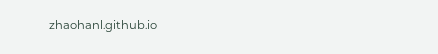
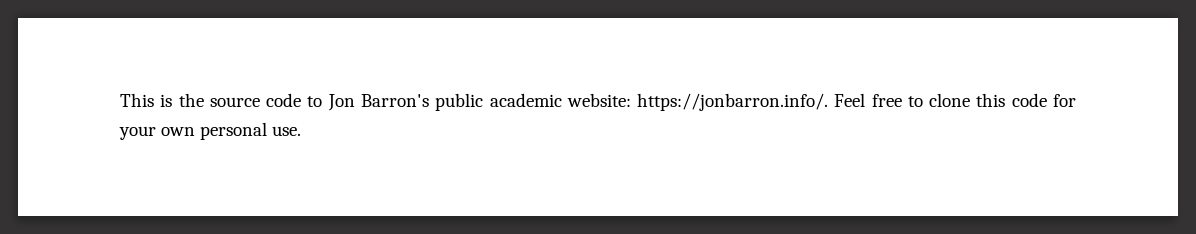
- zhaohanl.github.io
+ This is the source code to Jon Barron's public academic website: https://jonbarron.info/. Feel free to clone this code for your own personal use.

